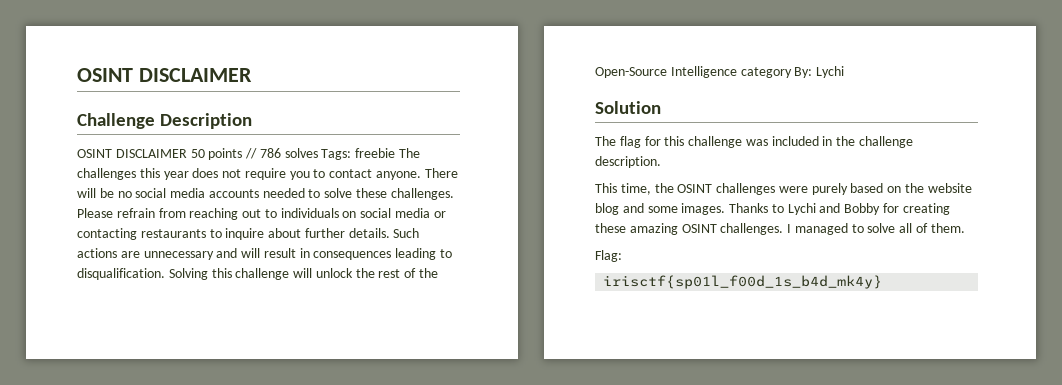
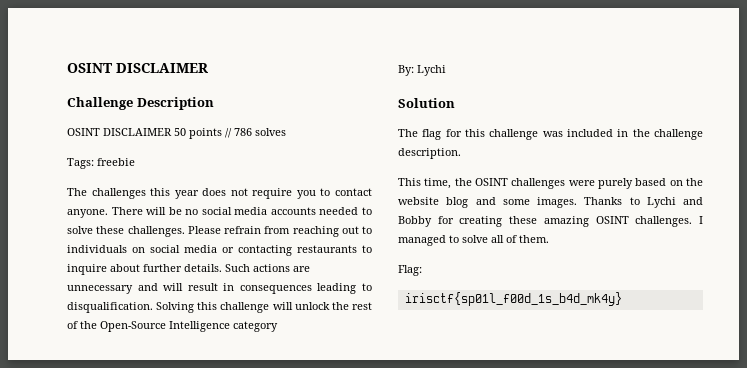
- OSINT DISCLAIMER 50 points // 786 solves Tags: freebie The challenges this year does not require you to contact anyone.
+ OSINT DISCLAIMER 50 points // 786 solves
+ Tags: freebie
+ The challenges this year does not require you to contact anyone.
- Solving this challenge will unlock the rest of the Open-Source Intelligence category By: Lychi
+ Solving this challenge will unlock the rest of the Open-Source Intelligence category
+ By: Lychi

